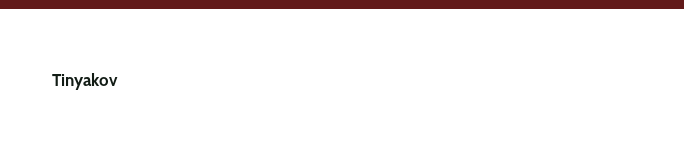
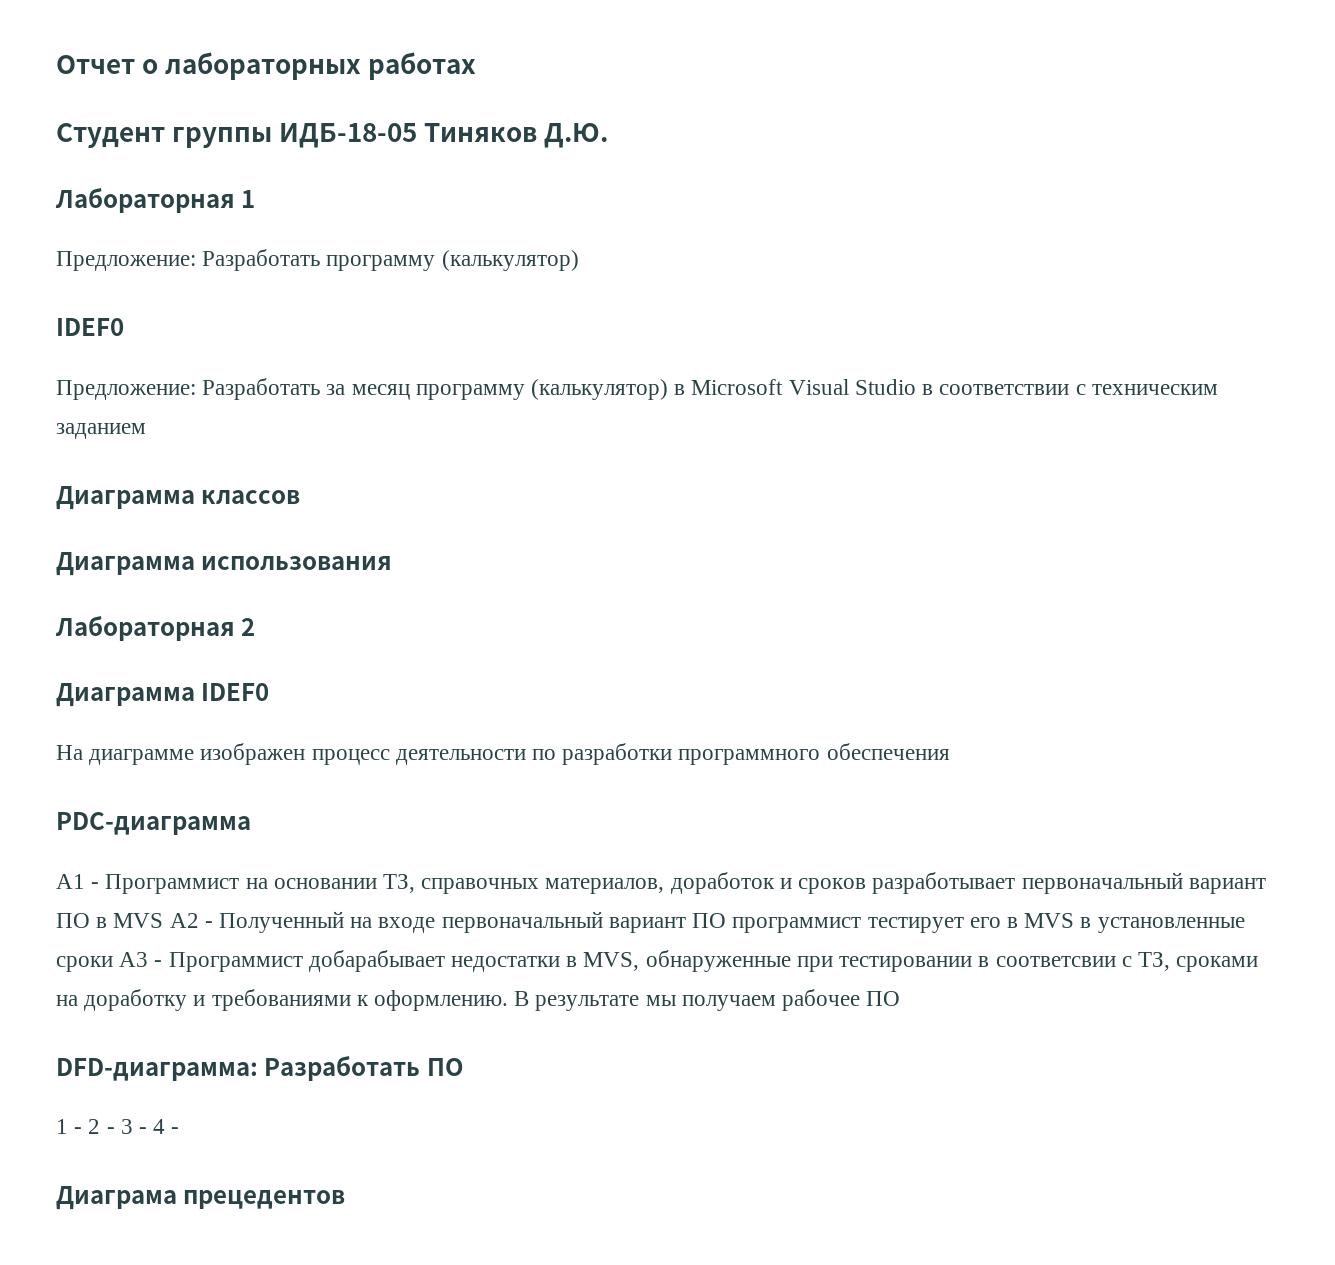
- Tinyakov
+ Отчет о лабораторных работах
+ Студент группы ИДБ-18-05 Тиняков Д.Ю.
+ Лабораторная 1
+ Предложение: Разработать программу (калькулятор)
+ IDEF0
+ Предложение: Разработать за месяц программу (калькулятор) в Microsoft Visual Studio в соответствии с техническим заданием
+ Диаграмма классов
+ Диаграмма использования
+ Лабораторная 2
+ Диаграмма IDEF0
+ На диаграмме изображен процесс деятельности по разработки программного обеспечения
+ PDC-диаграмма
+ А1 - Программист на основании ТЗ, справочных материалов, доработок и сроков разработывает первоначальный вариант ПО в MVS А2 - Полученный на входе первоначальный вариант ПО программист тестирует его в MVS в установленные сроки А3 - Программист добарабывает недостатки в MVS, обнаруженные при тестировании в соответсвии с ТЗ, сроками на доработку и требованиями к оформлению. В результате мы получаем рабочее ПО
+ DFD-диаграмма: Разработать ПО
+ 1 - 2 - 3 - 4 -
+ Диаграма прецедентов

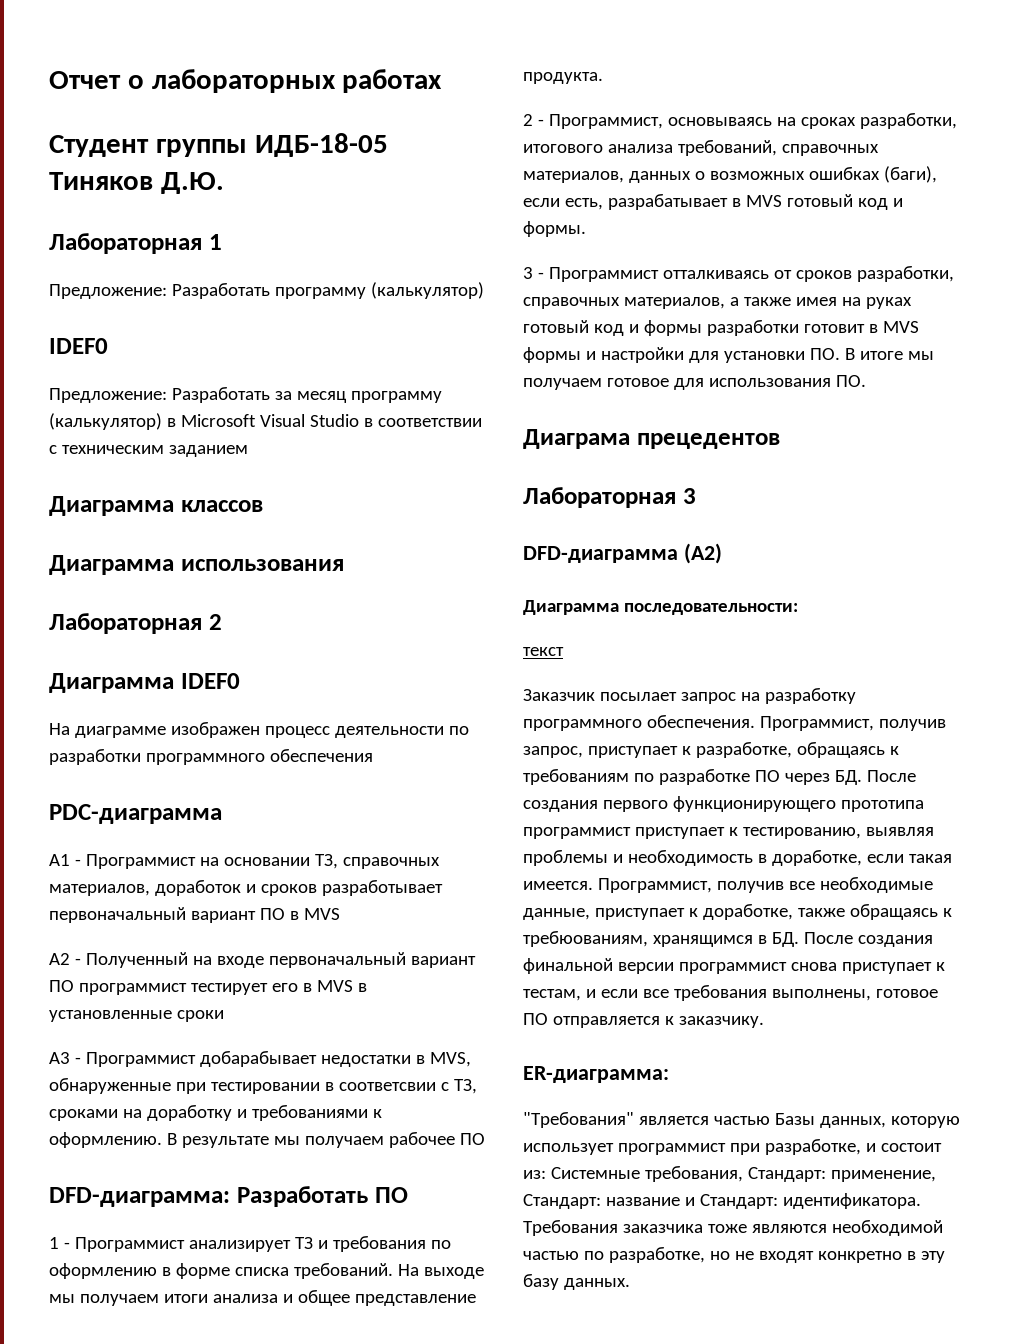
- А1 - Программист на основании ТЗ, справочных материалов, доработок и сроков разработывает первоначальный вариант ПО в MVS А2 - Полученный на входе первоначальный вариант ПО программист тестирует его в MVS в установленные сроки А3 - Программист добарабывает недостатки в MVS, обнаруженные при тестировании в соответсвии с ТЗ, сроками на доработку и требованиями к оформлению.
+ А1 - Программист на основании ТЗ, справочных материалов, доработок и сроков разработывает первоначальный вариант ПО в MVS
+ А2 - Полученный на входе первоначальный вариант ПО программист тестирует его в MVS в установленные сроки
+ А3 - Программист добарабывает недостатки в MVS, обнаруженные при тестировании в соответсвии с ТЗ, сроками на доработку и требованиями к оформлению.
- 1 - 2 - 3 - 4 -
+ 1 - Программист анализирует ТЗ и требования по оформлению в форме списка требований. На выходе мы получаем итоги анализа и общее представление продукта.
+ 2 - Программист, основываясь на сроках разработки, итогового анализа требований, справочных материалов, данных о возможных ошибках (баги), если есть, разрабатывает в MVS готовый код и формы.
+ 3 - Программист отталкиваясь от сроков разработки, справочных материалов, а также имея на руках готовый код и формы разработки готовит в MVS формы и настройки для установки ПО. В итоге мы получаем готовое для использования ПО.
  Диаграма прецедентов
+ Лабораторная 3
+ DFD-диаграмма (А2)
+ Диаграмма последовательности:
+ текст
+ Заказчик посылает запрос на разработку программного обеспечения. Программист, получив запрос, приступает к разработке, обращаясь к требованиям по разработке ПО через БД. После создания первого функционирующего прототипа программист приступает к тестированию, выявляя проблемы и необходимость в доработке, если такая имеется. Программист, получив все необходимые данные, приступает к доработке, также обращаясь к требюованиям, хранящимся в БД. После создания финальной версии программист снова приступает к тестам, и если все требования выполнены, готовое ПО отправляется к заказчику.
+ ER-диаграмма:
+ "Требования" является частью Базы данных, которую использует программист при разработке, и состоит из: Системные требования, Стандарт: применение, Стандарт: название и Стандарт: идентификатора. Требования заказчика тоже являются необходимой частью по разработке, но не входят конкретно в эту базу данных.

